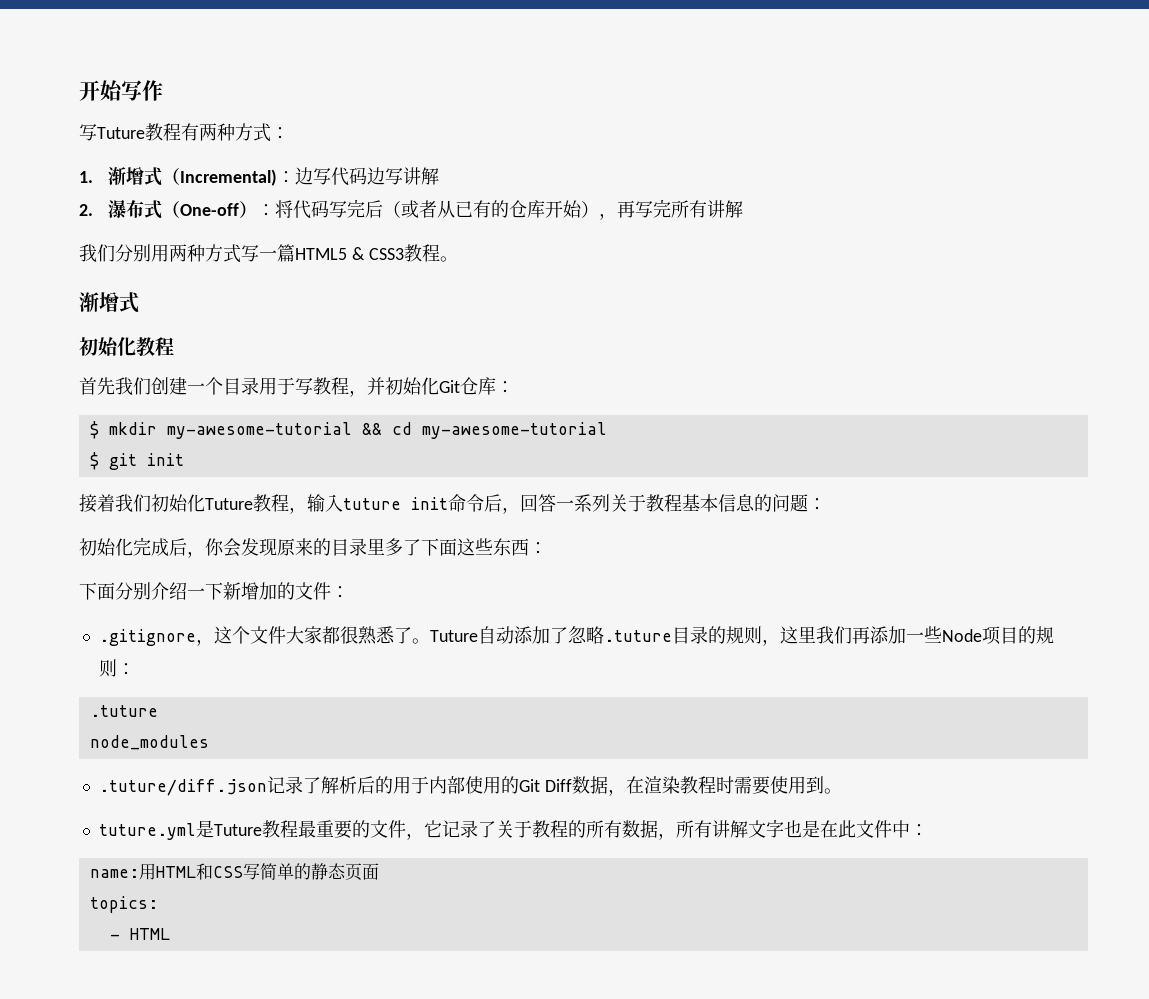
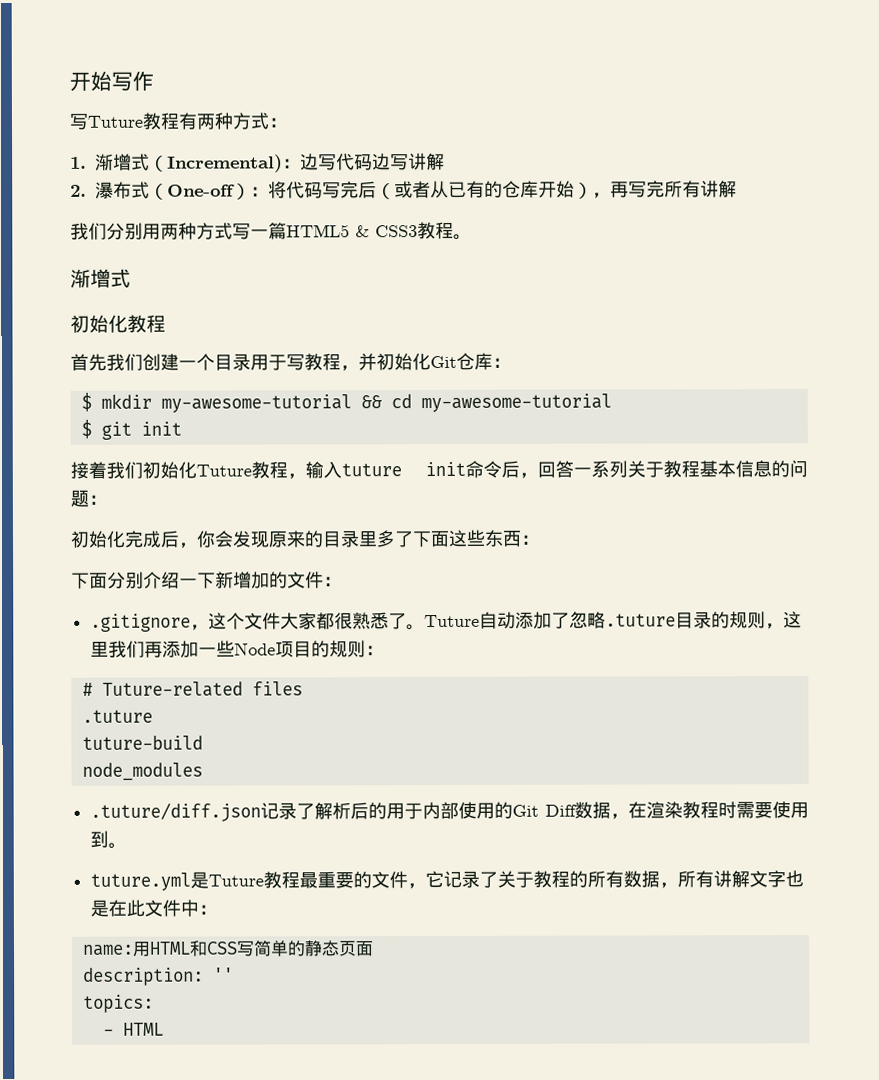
  Tuture自动添加了忽略.tuture目录的规则，这里我们再添加一些Node项目的规则：
+ # Tuture-related files
  .tuture
+ tuture-build
+ description: ''

